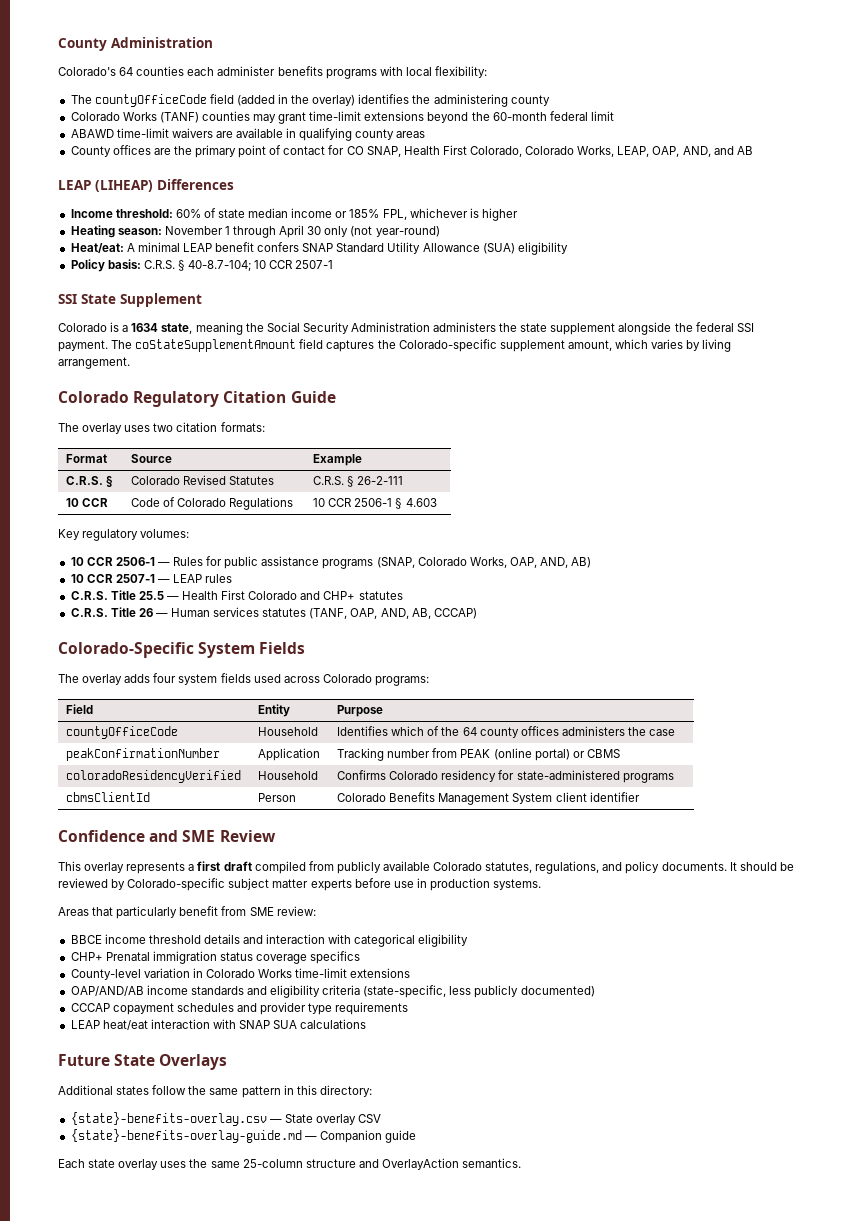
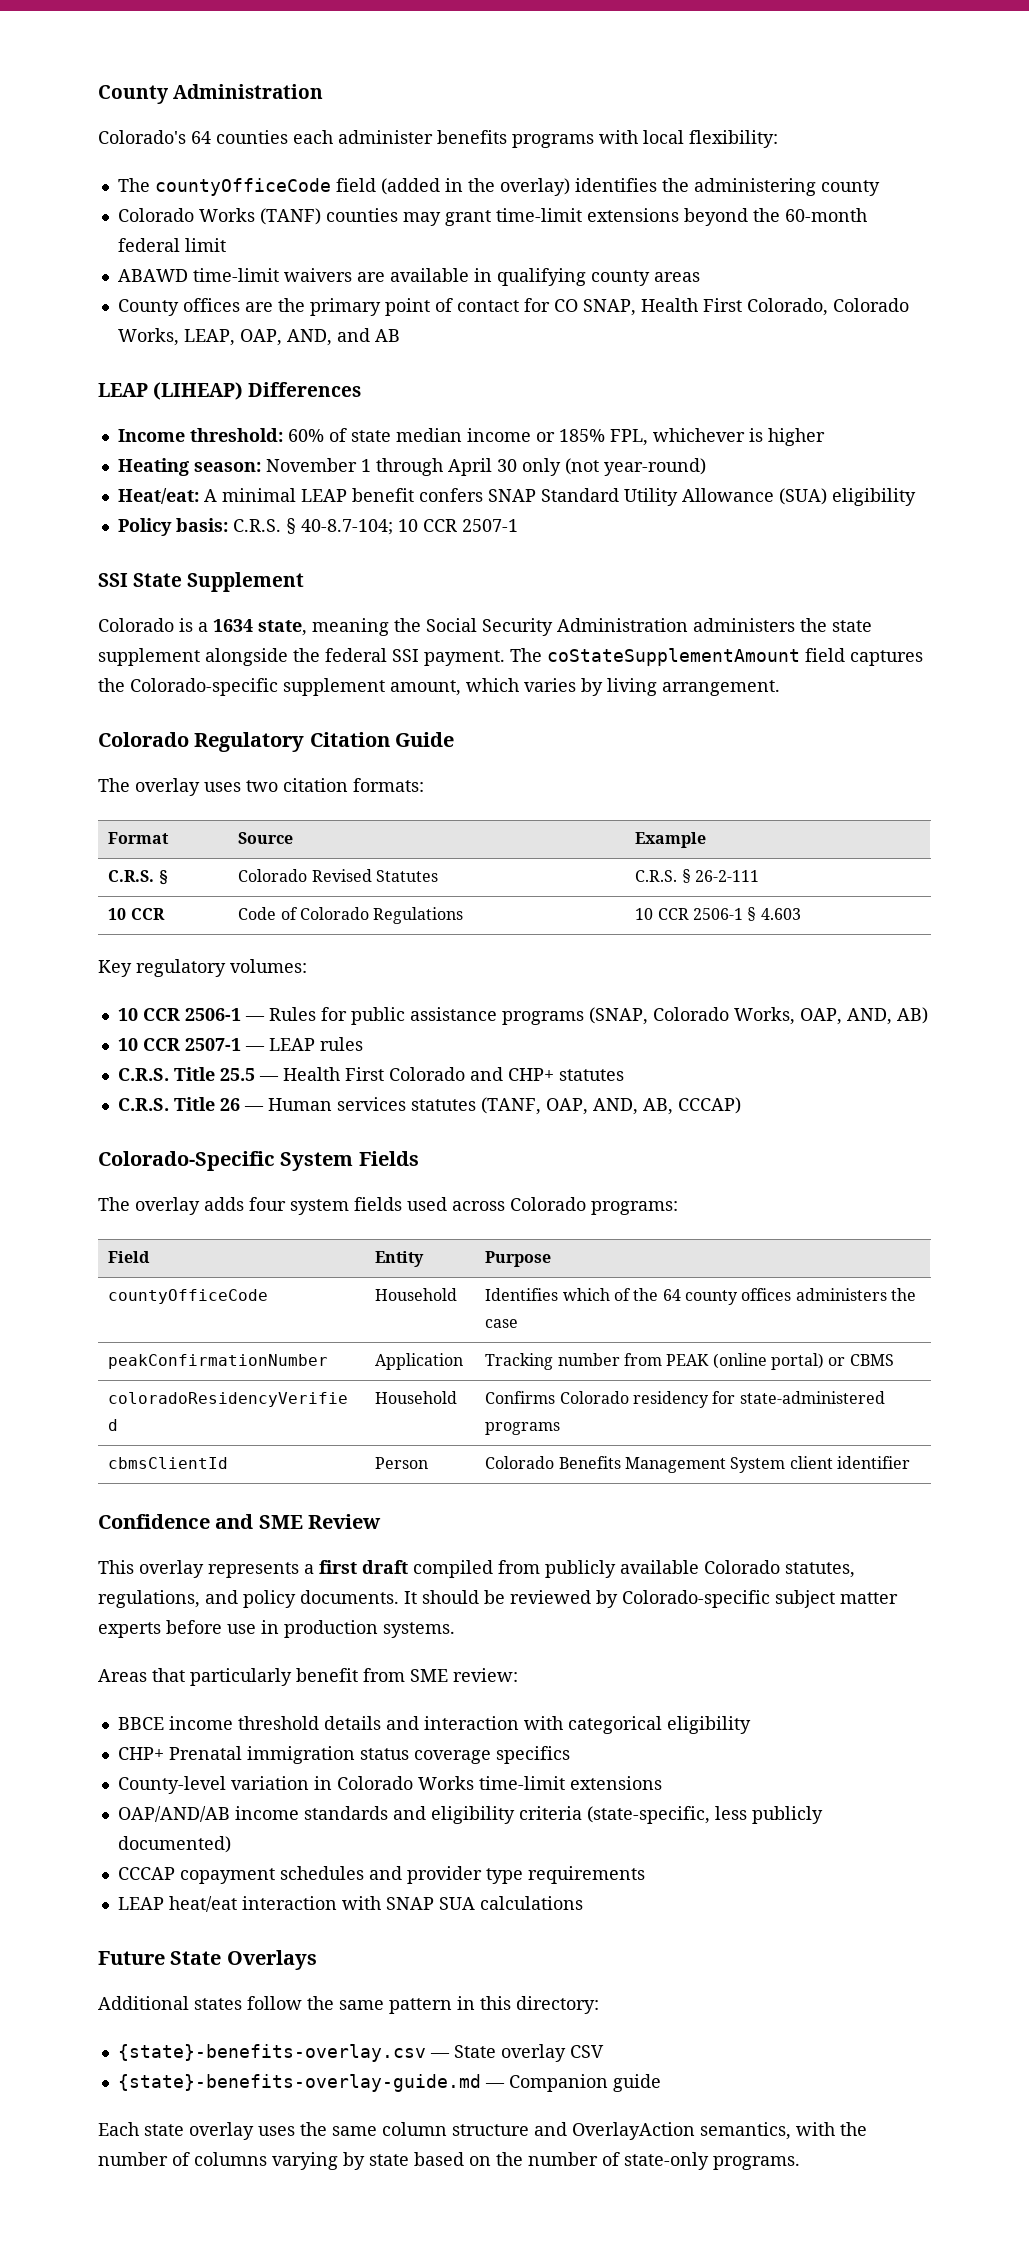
- Each state overlay uses the same 25-column structure and OverlayAction semantics.
+ Each state overlay uses the same column structure and OverlayAction semantics, with the number of columns varying by state based on the number of state-only programs.

